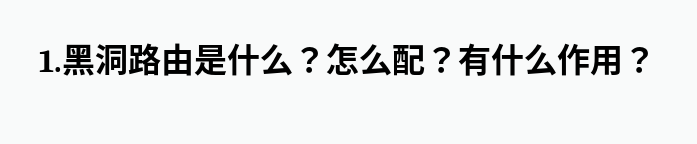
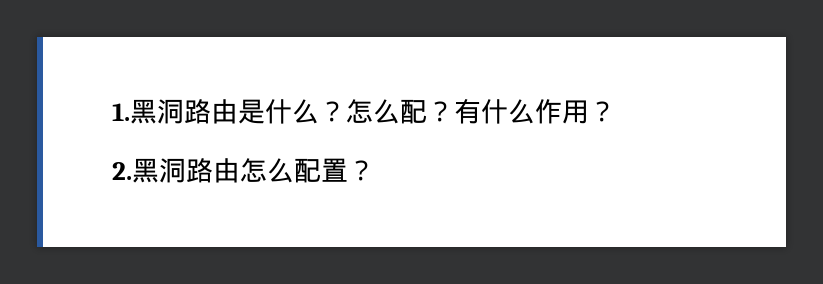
+ 2.黑洞路由怎么配置？

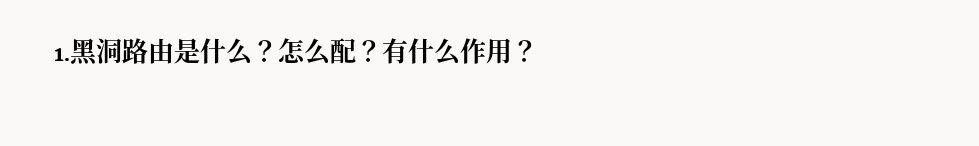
- 2.黑洞路由怎么配置？

